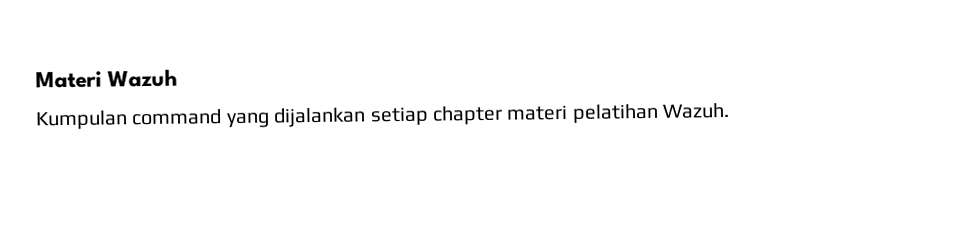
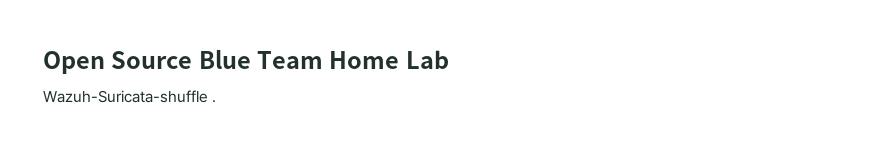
- Materi Wazuh
- Kumpulan command yang dijalankan setiap chapter materi pelatihan Wazuh.
+ Open Source Blue Team Home Lab
+ Wazuh-Suricata-shuffle .

